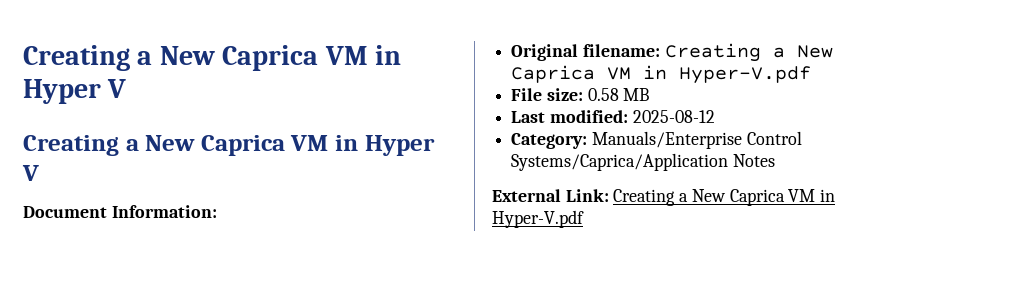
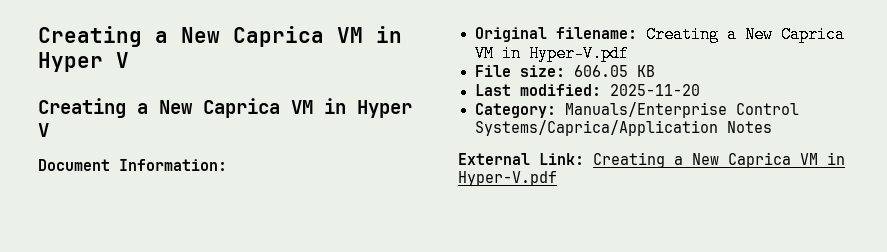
- File size: 0.58 MB
+ File size: 606.05 KB
- Last modified: 2025-08-12
+ Last modified: 2025-11-20

